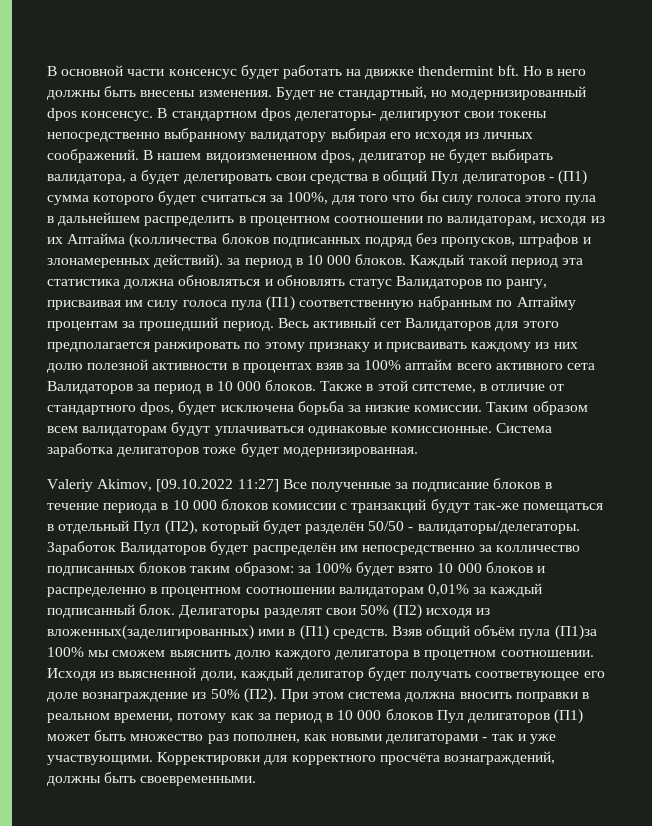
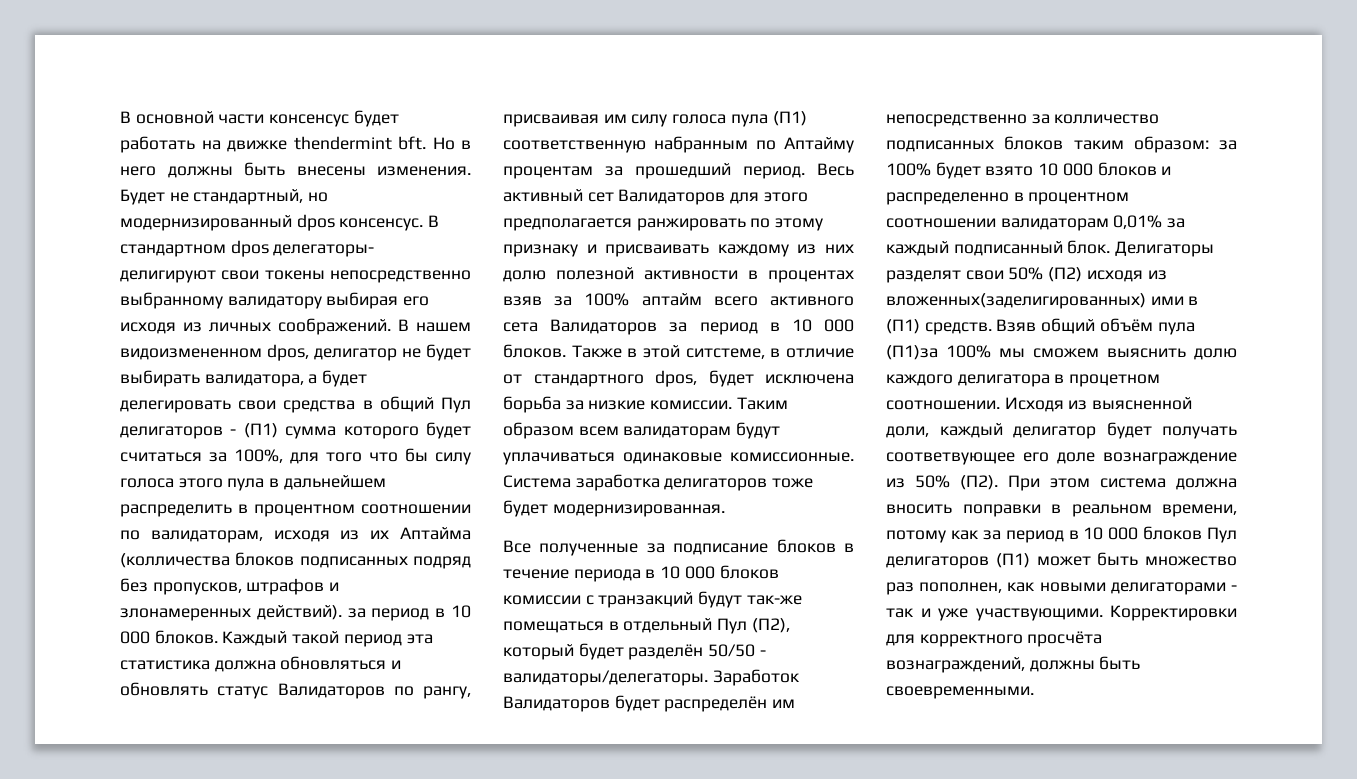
- Valeriy Akimov, [09.10.2022 11:27] Все полученные за подписание блоков в течение периода в 10 000 блоков комиссии с транзакций будут так-же помещаться в отдельный Пул (П2), который будет разделён 50/50 - валидаторы/делегаторы.
+ Все полученные за подписание блоков в течение периода в 10 000 блоков комиссии с транзакций будут так-же помещаться в отдельный Пул (П2), который будет разделён 50/50 - валидаторы/делегаторы.

